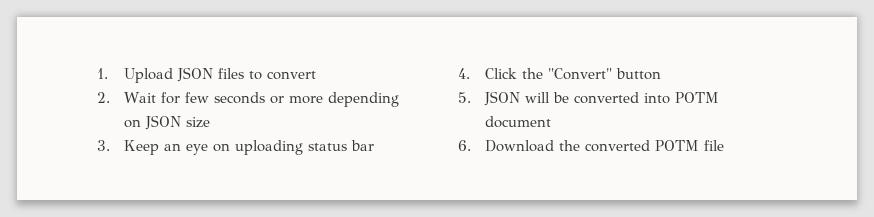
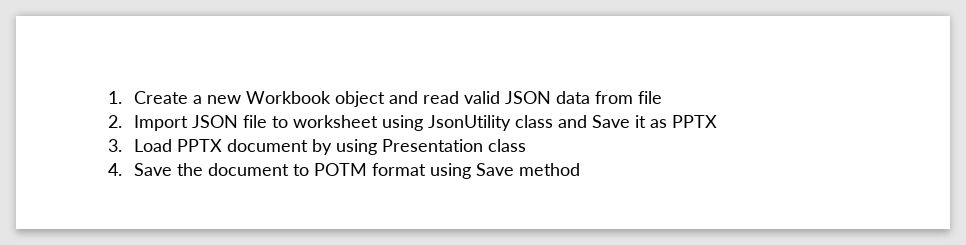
- 1. Upload JSON files to convert
- 2. Wait for few seconds or more depending on JSON size
- 3. Keep an eye on uploading status bar
- 4. Click the "Convert" button
- 5. JSON will be converted into POTM document
- 6. Download the converted POTM file
+ 1. Create a new Workbook object and read valid JSON data from file
+ 2. Import JSON file to worksheet using JsonUtility class and Save it as PPTX
+ 3. Load PPTX document by using Presentation class
+ 4. Save the document to POTM format using Save method

